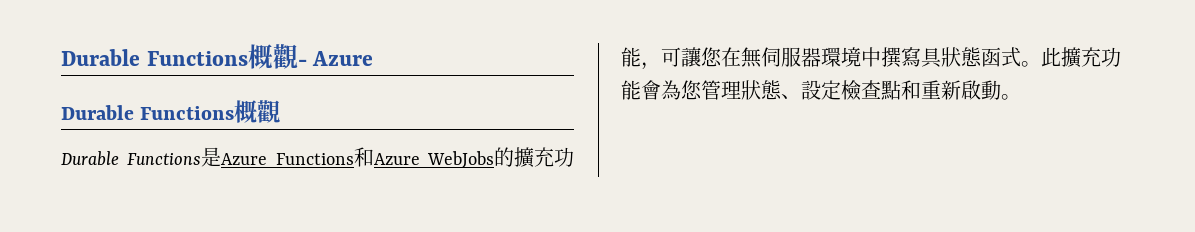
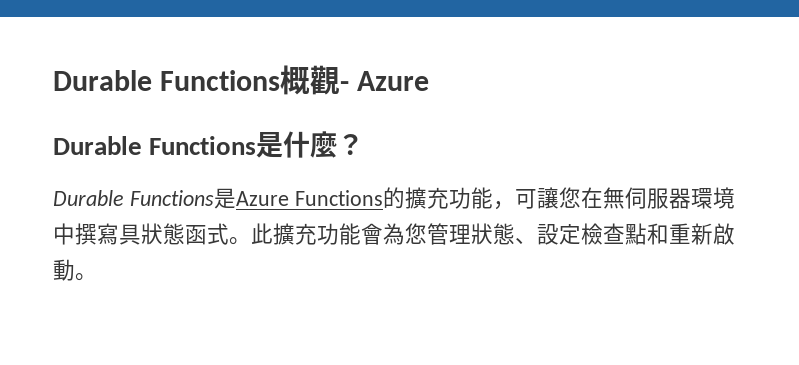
  Durable Functions概觀- Azure
- Durable Functions概觀
+ Durable Functions是什麼？
- Durable Functions是Azure Functions和Azure WebJobs的擴充功能，可讓您在無伺服器環境中撰寫具狀態函式。
+ Durable Functions是Azure Functions的擴充功能，可讓您在無伺服器環境中撰寫具狀態函式。

